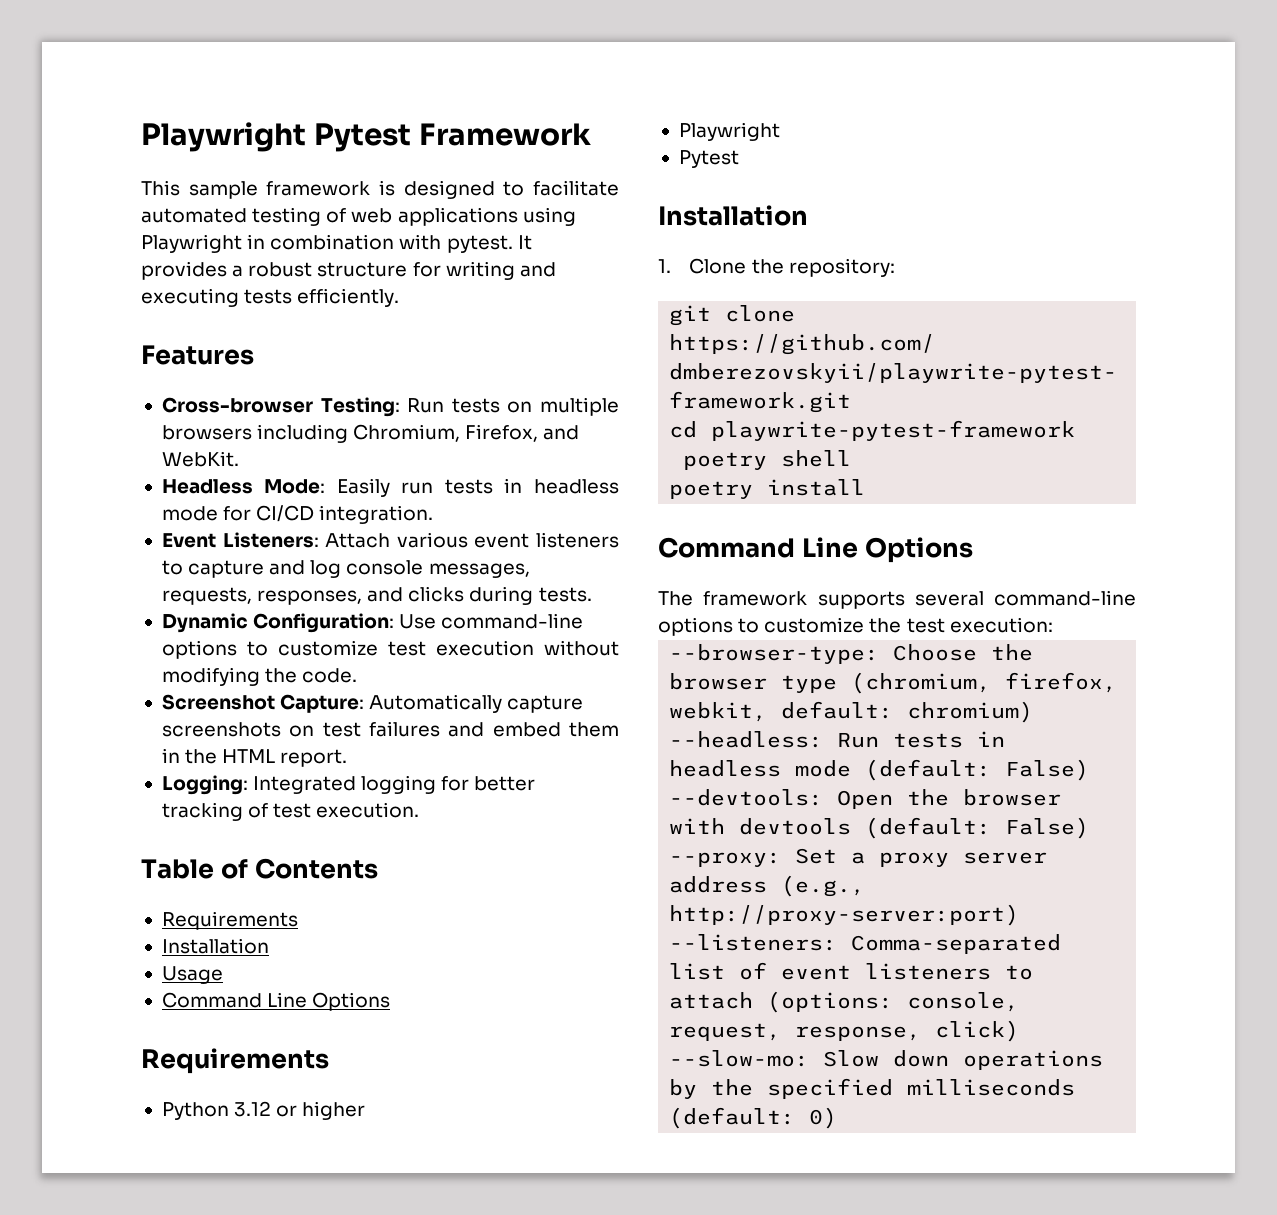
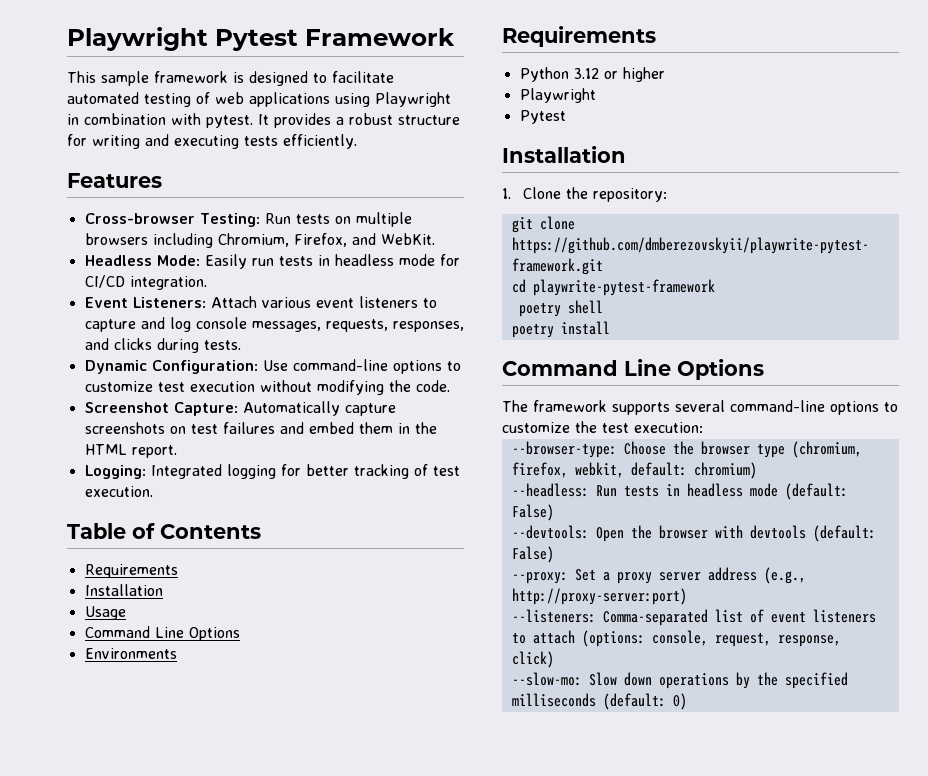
+ Environments

